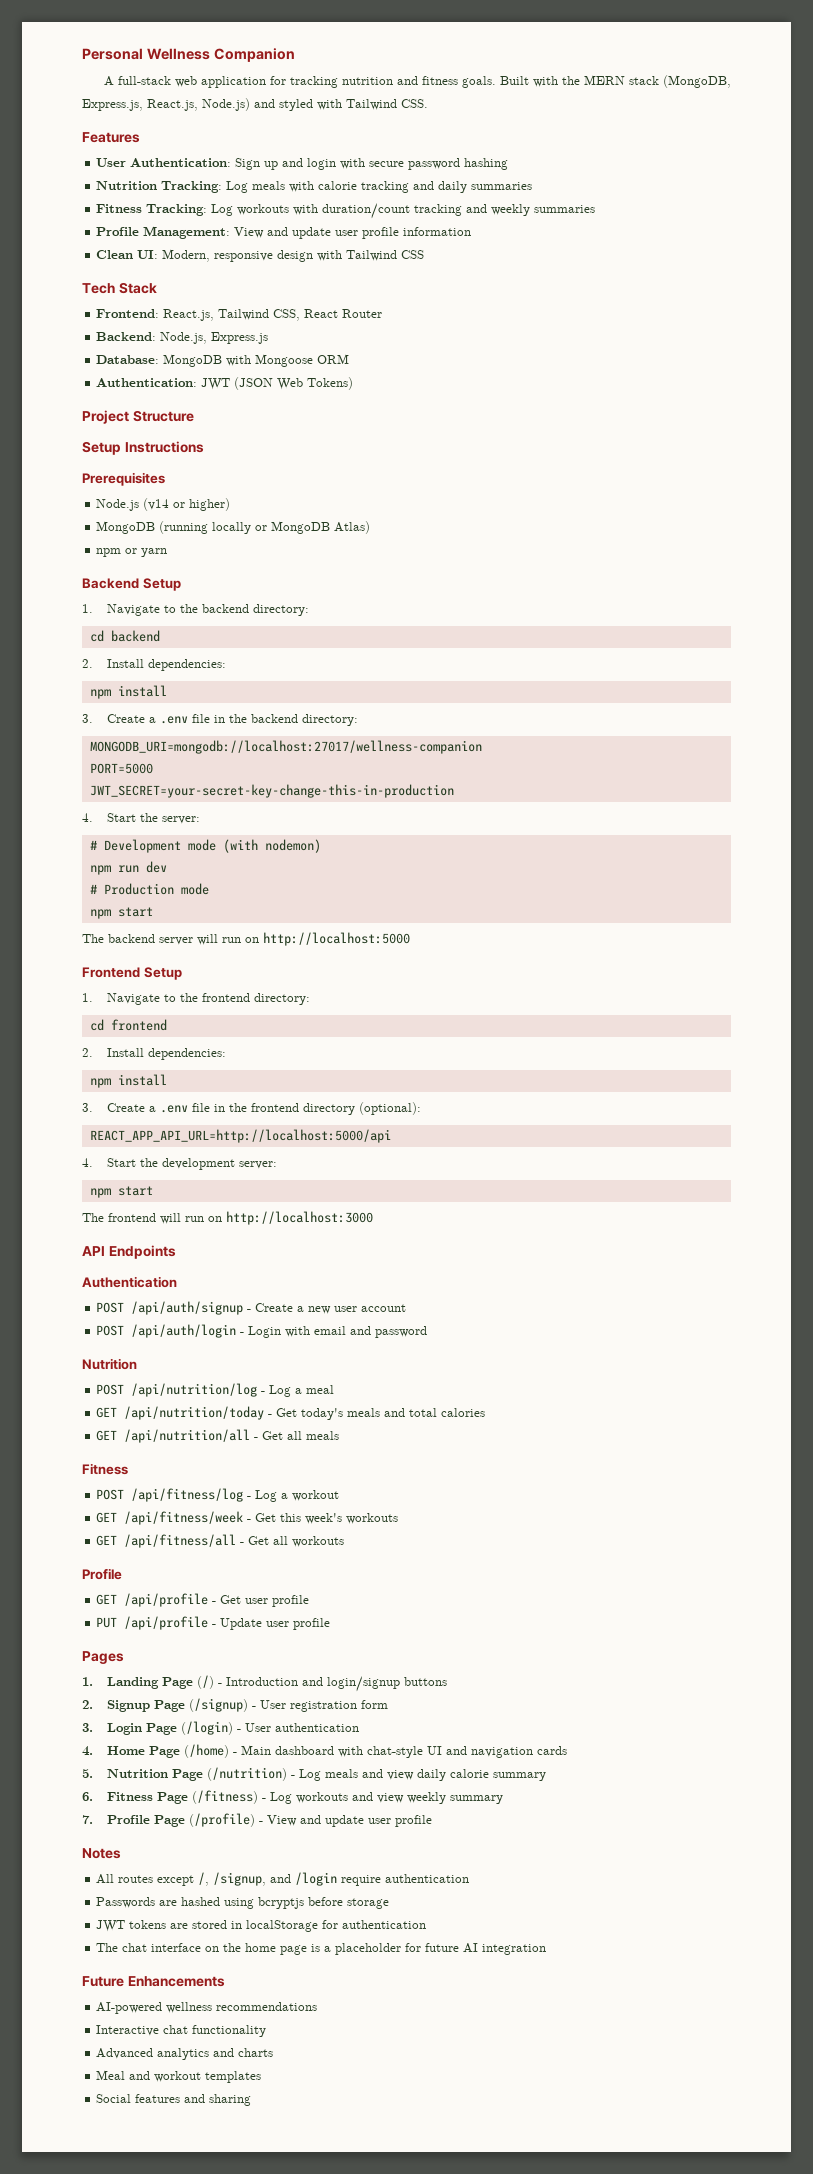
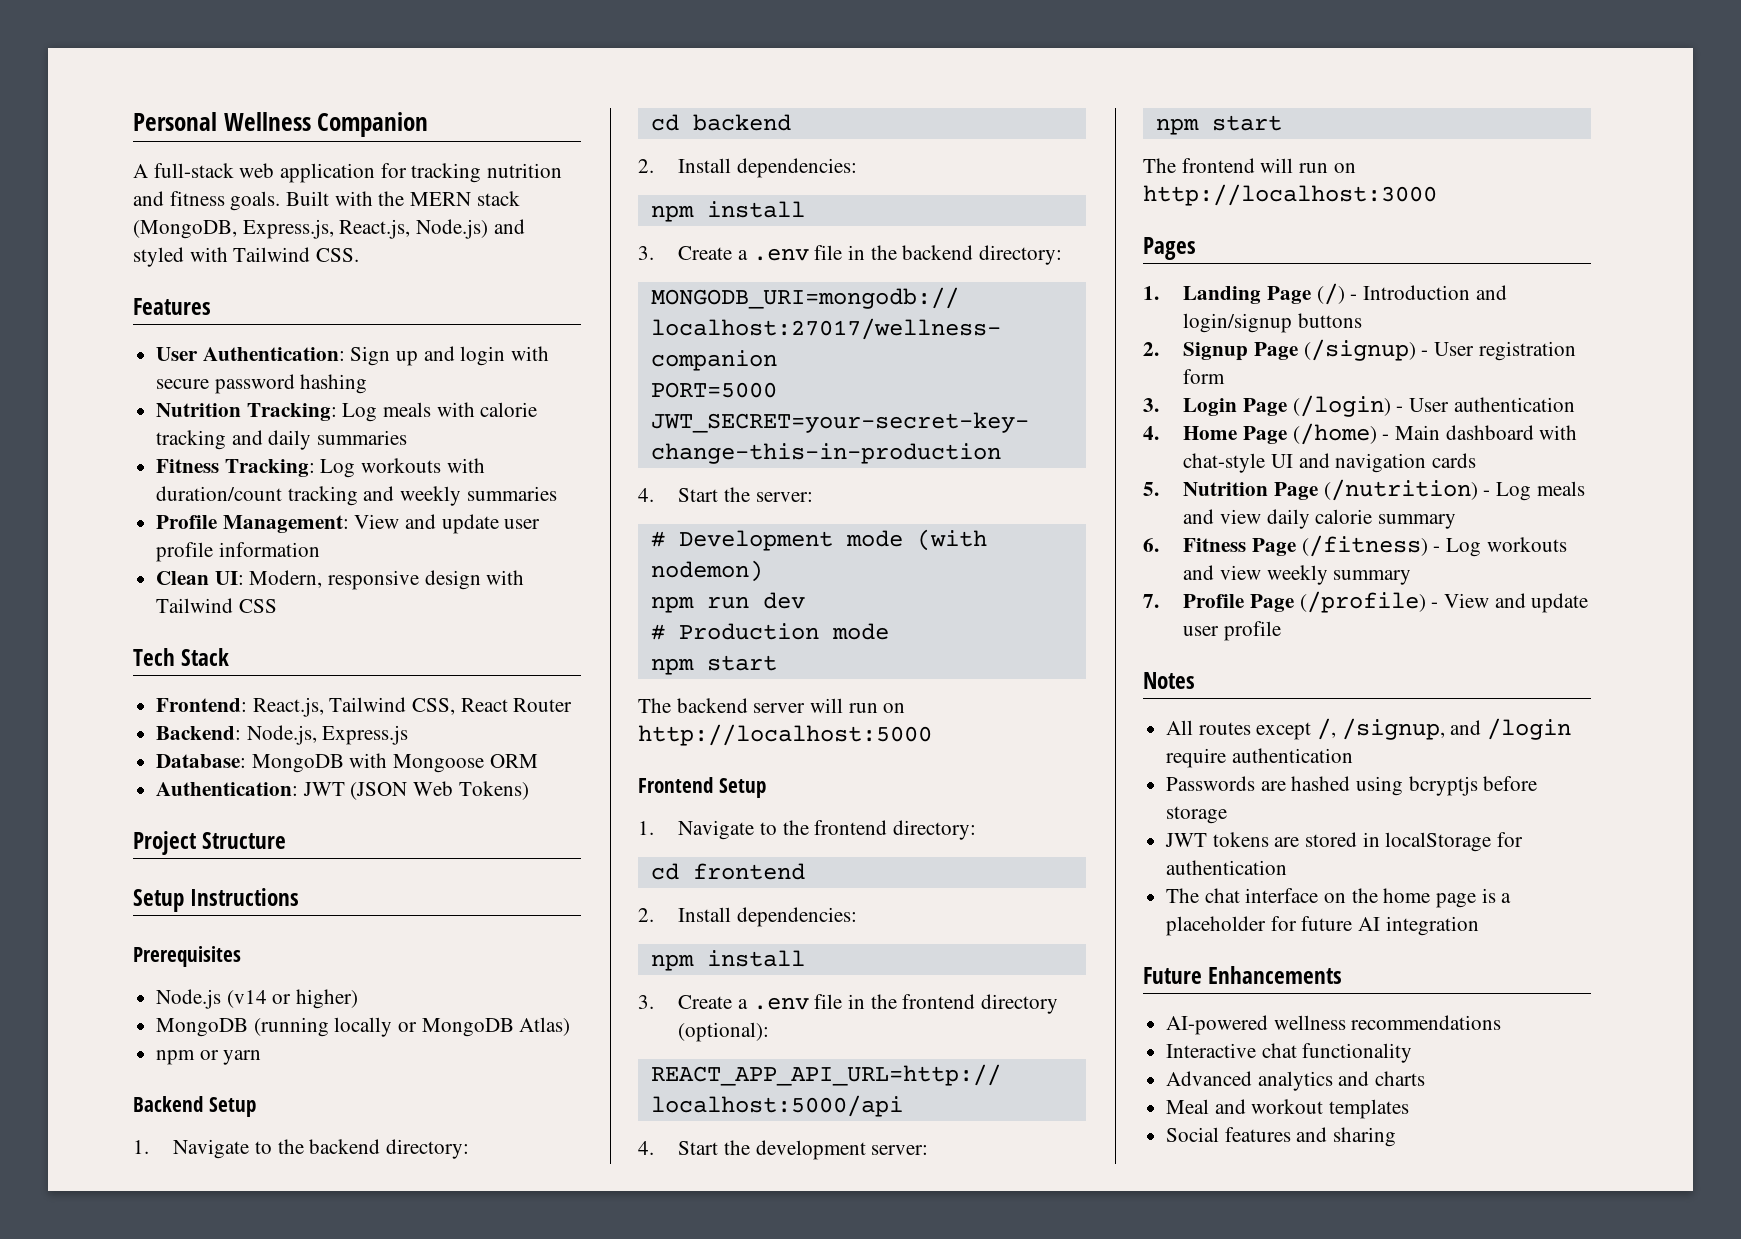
- API Endpoints
- Authentication
- POST /api/auth/signup - Create a new user account
- POST /api/auth/login - Login with email and password
- Nutrition
- POST /api/nutrition/log - Log a meal
- GET /api/nutrition/today - Get today's meals and total calories
- GET /api/nutrition/all - Get all meals
- Fitness
- POST /api/fitness/log - Log a workout
- GET /api/fitness/week - Get this week's workouts
- GET /api/fitness/all - Get all workouts
- Profile
- GET /api/profile - Get user profile
- PUT /api/profile - Update user profile

